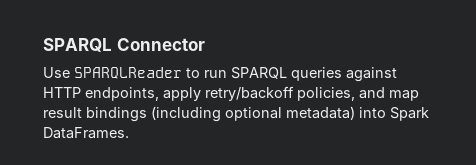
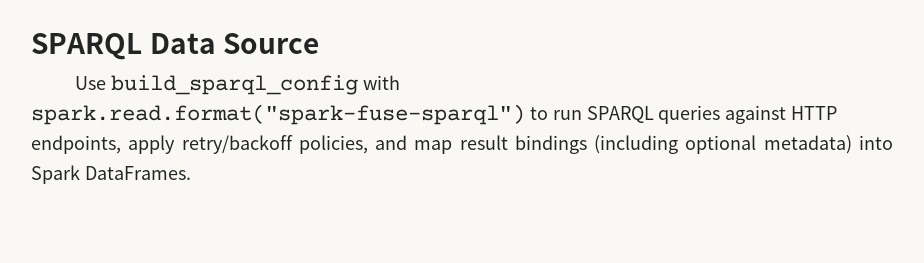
- SPARQL Connector
+ SPARQL Data Source
- Use SPARQLReader to run SPARQL queries against HTTP endpoints, apply retry/backoff policies, and map result bindings (including optional metadata) into Spark DataFrames.
+ Use build_sparql_config with spark.read.format("spark-fuse-sparql") to run SPARQL queries against HTTP endpoints, apply retry/backoff policies, and map result bindings (including optional metadata) into Spark DataFrames.

